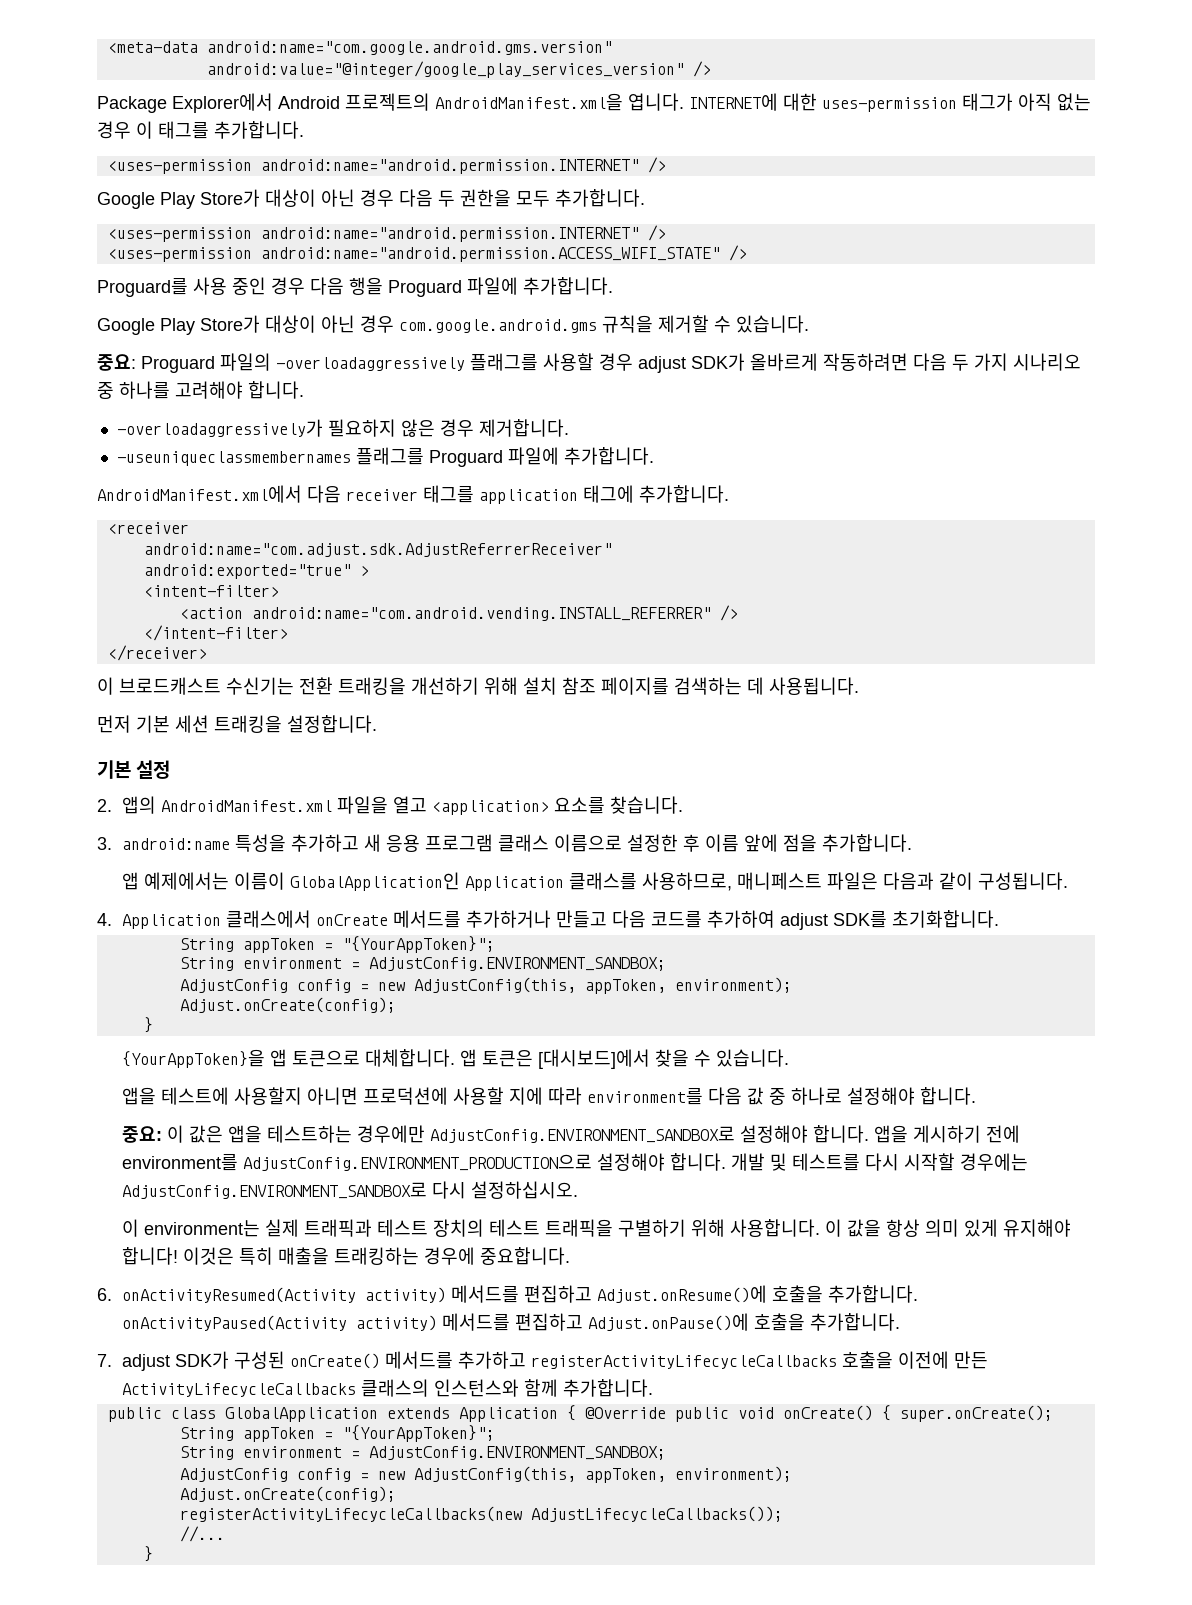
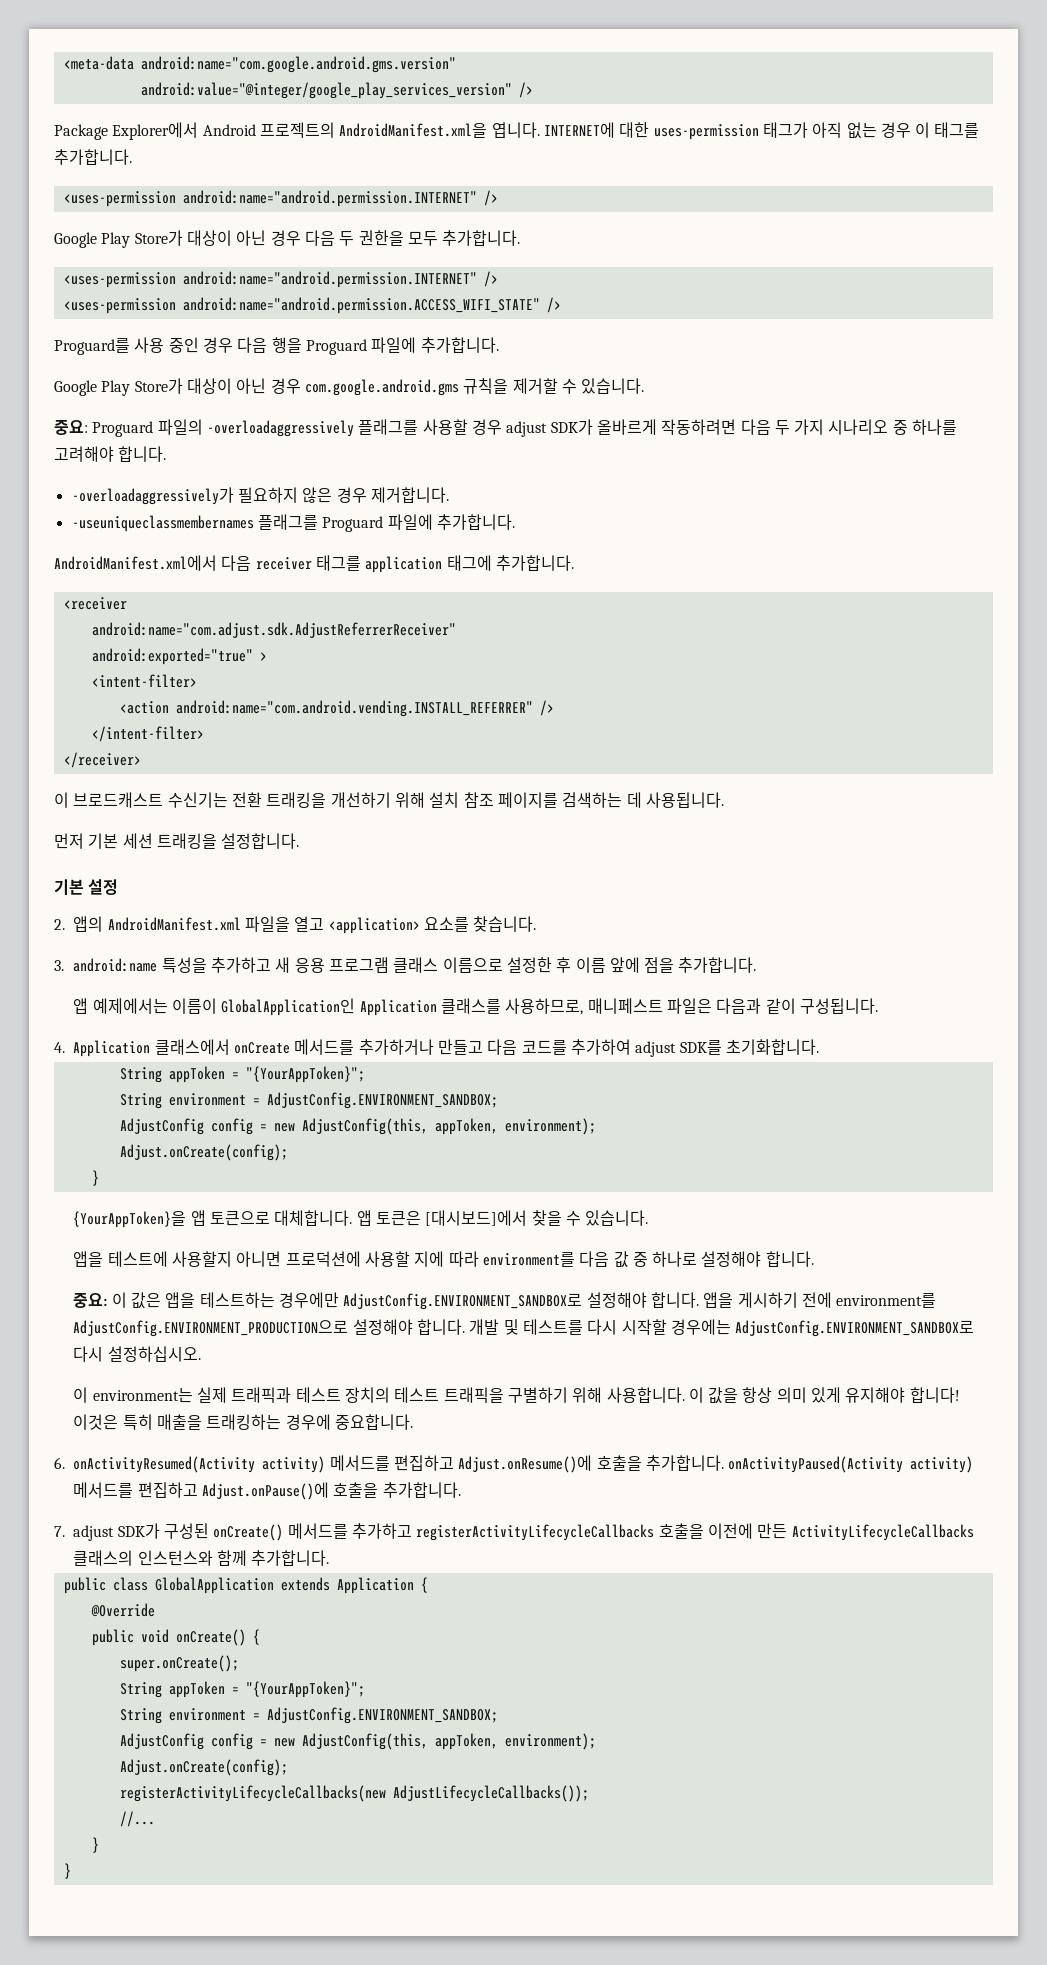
- public class GlobalApplication extends Application { @Override public void onCreate() { super.onCreate();
+ public class GlobalApplication extends Application {
+ @Override
+ public void onCreate() {
+ super.onCreate();
  //...
+ }

